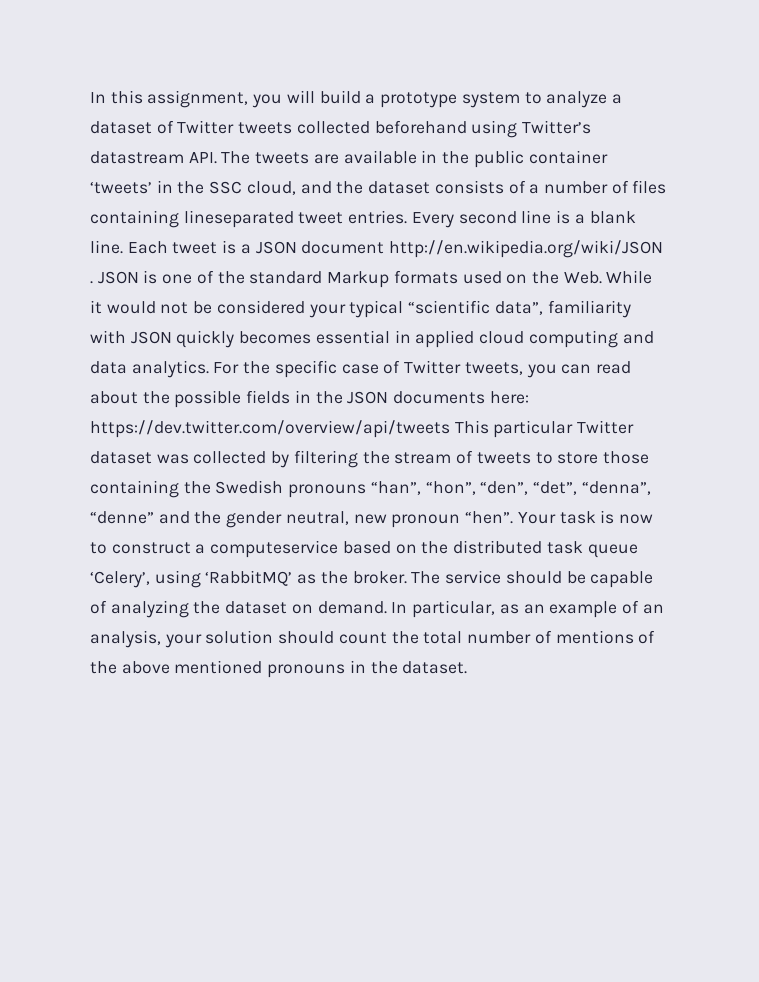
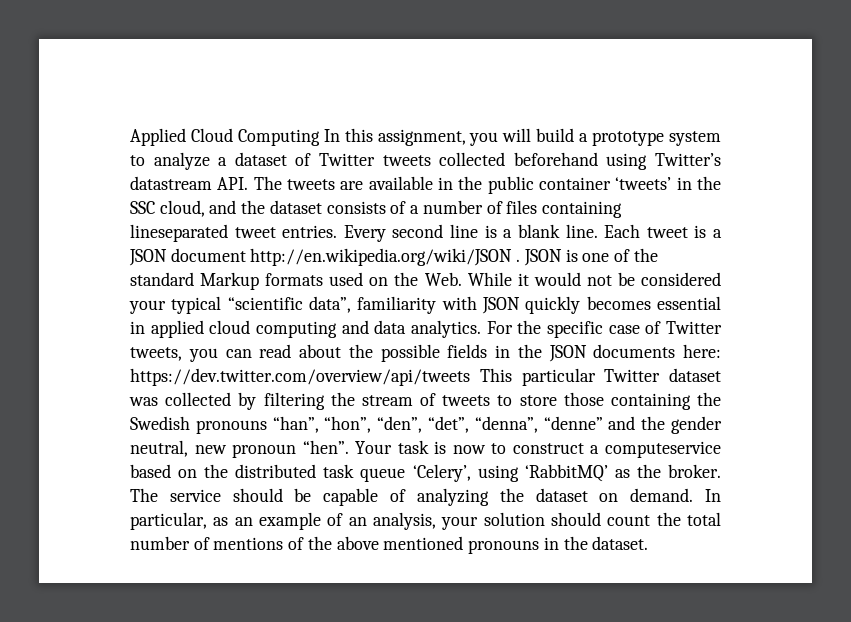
- In this assignment, you will build a prototype system to analyze a dataset of Twitter tweets collected beforehand using Twitter’s datastream API. The tweets are available in the public container ‘tweets’ in the SSC cloud, and the dataset consists of a number of files containing lineseparated tweet entries.
+ Applied Cloud Computing In this assignment, you will build a prototype system to analyze a dataset of Twitter tweets collected beforehand using Twitter’s datastream API. The tweets are available in the public container ‘tweets’ in the SSC cloud, and the dataset consists of a number of files containing lineseparated tweet entries.

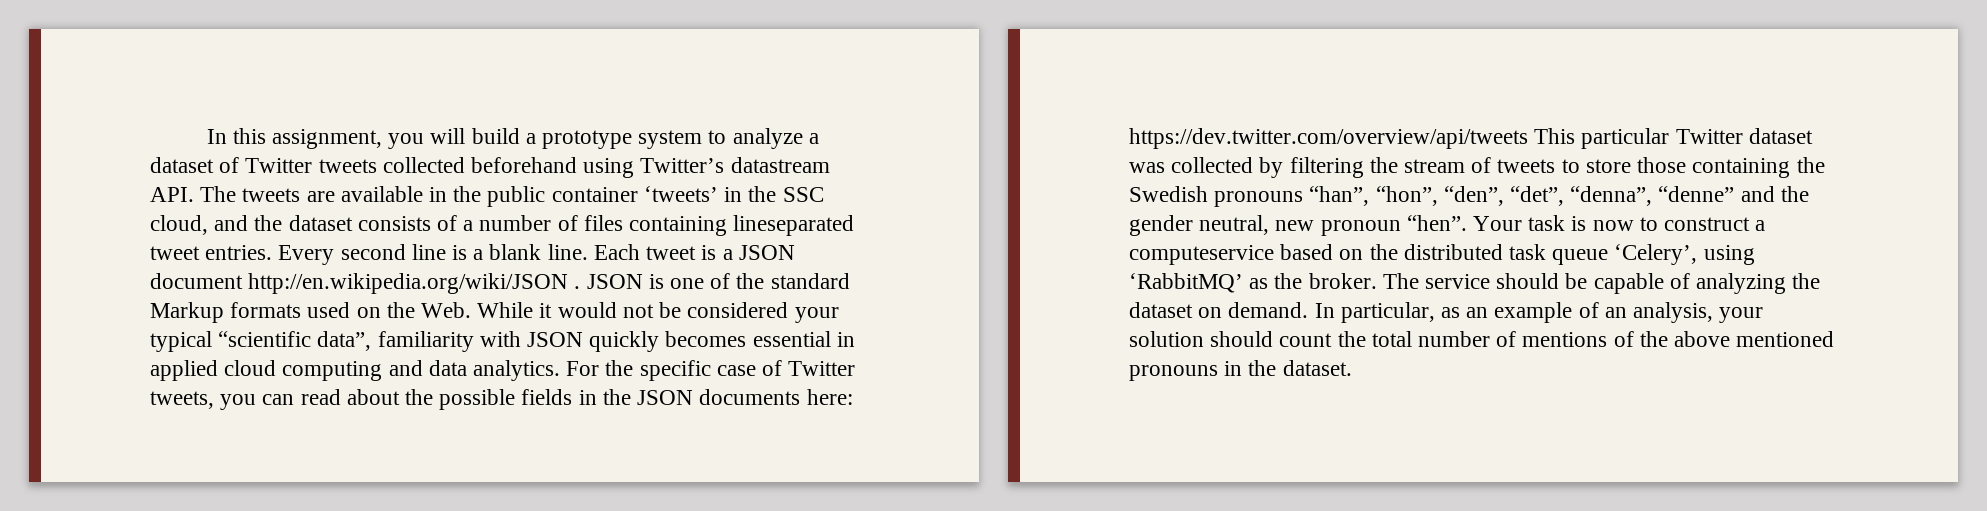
- Applied Cloud Computing In this assignment, you will build a prototype system to analyze a dataset of Twitter tweets collected beforehand using Twitter’s datastream API. The tweets are available in the public container ‘tweets’ in the SSC cloud, and the dataset consists of a number of files containing lineseparated tweet entries.
+ In this assignment, you will build a prototype system to analyze a dataset of Twitter tweets collected beforehand using Twitter’s datastream API. The tweets are available in the public container ‘tweets’ in the SSC cloud, and the dataset consists of a number of files containing lineseparated tweet entries.

